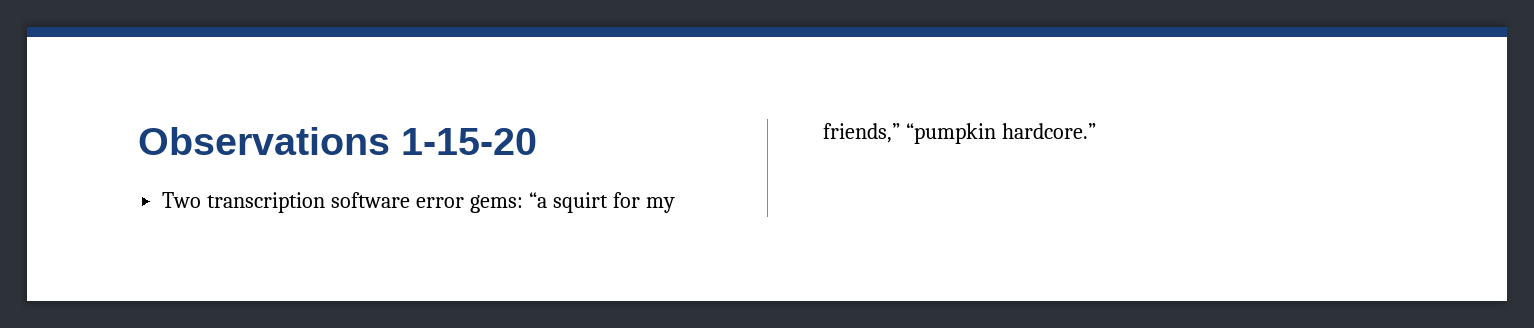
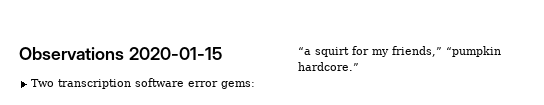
- Observations 1-15-20
+ Observations 2020-01-15

